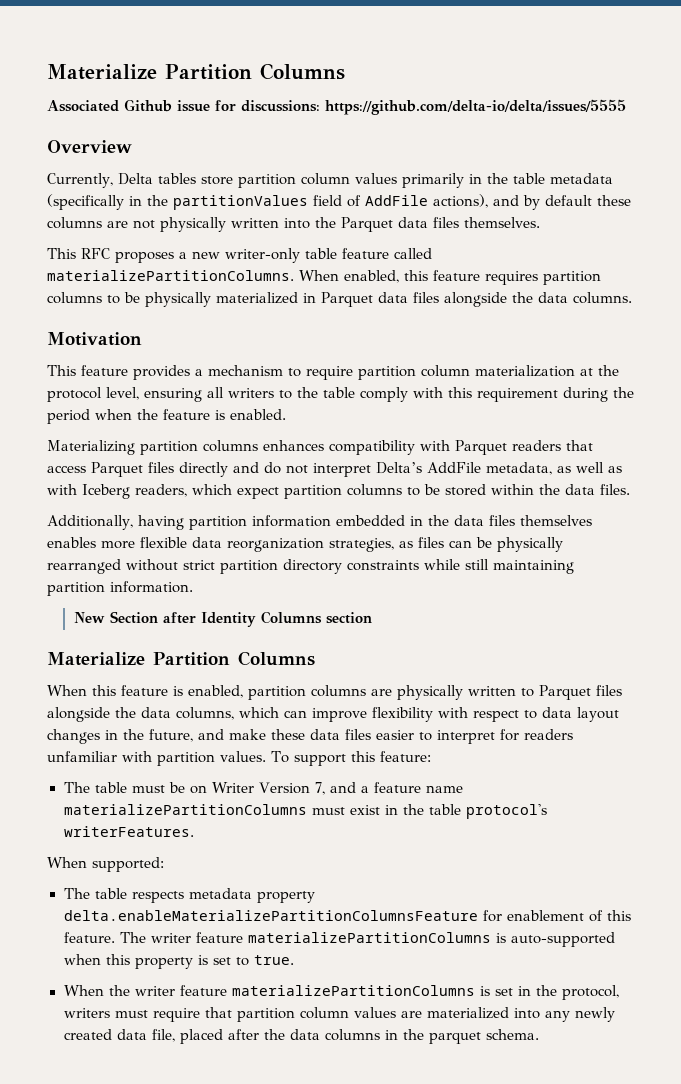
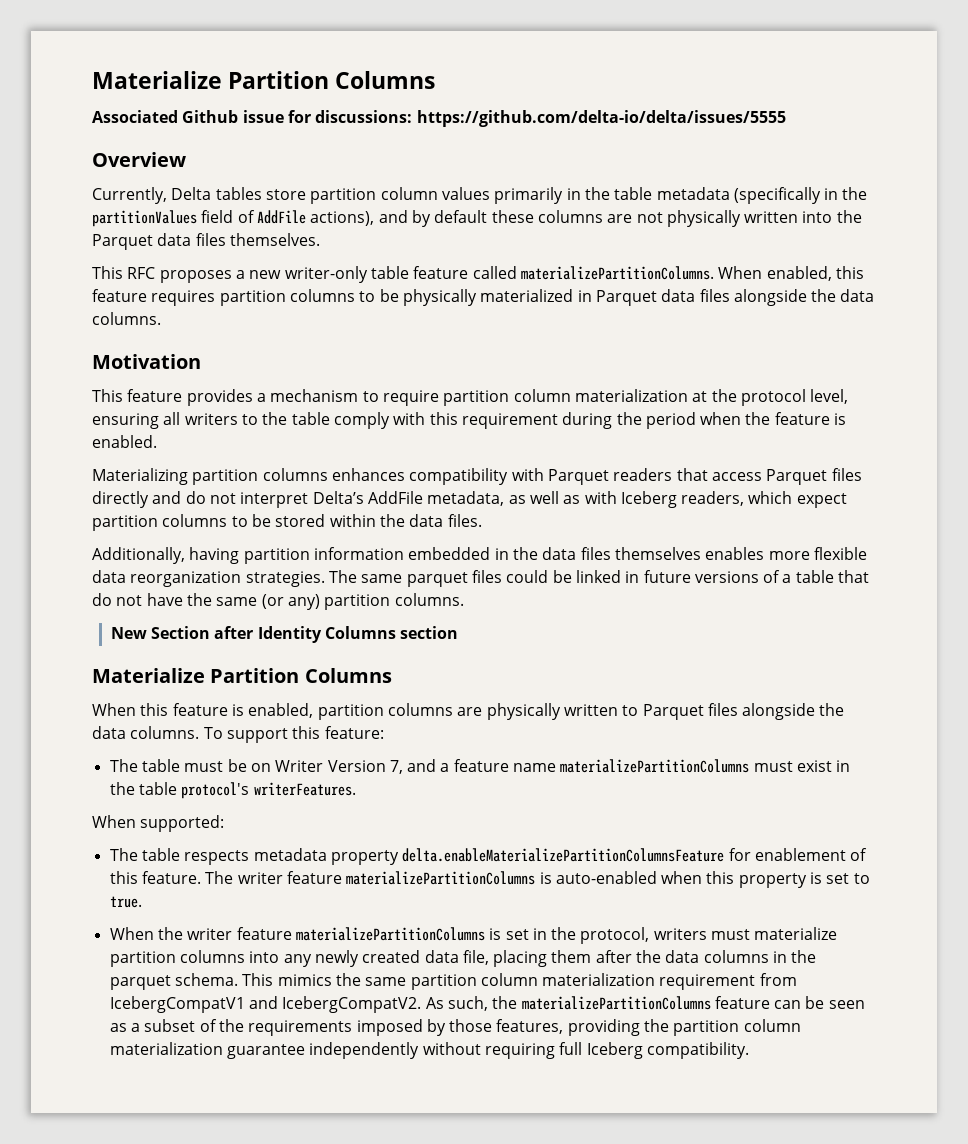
- Additionally, having partition information embedded in the data files themselves enables more flexible data reorganization strategies, as files can be physically rearranged without strict partition directory constraints while still maintaining partition information.
+ Additionally, having partition information embedded in the data files themselves enables more flexible data reorganization strategies. The same parquet files could be linked in future versions of a table that do not have the same (or any) partition columns.
- When this feature is enabled, partition columns are physically written to Parquet files alongside the data columns, which can improve flexibility with respect to data layout changes in the future, and make these data files easier to interpret for readers unfamiliar with partition values.
+ When this feature is enabled, partition columns are physically written to Parquet files alongside the data columns.
- The writer feature materializePartitionColumns is auto-supported when this property is set to true.
+ The writer feature materializePartitionColumns is auto-enabled when this property is set to true.
- When the writer feature materializePartitionColumns is set in the protocol, writers must require that partition column values are materialized into any newly created data file, placed after the data columns in the parquet schema.
+ When the writer feature materializePartitionColumns is set in the protocol, writers must materialize partition columns into any newly created data file, placing them after the data columns in the parquet schema.
+ This mimics the same partition column materialization requirement from IcebergCompatV1 and IcebergCompatV2. As such, the materializePartitionColumns feature can be seen as a subset of the requirements imposed by those features, providing the partition column materialization guarantee independently without requiring full Iceberg compatibility.

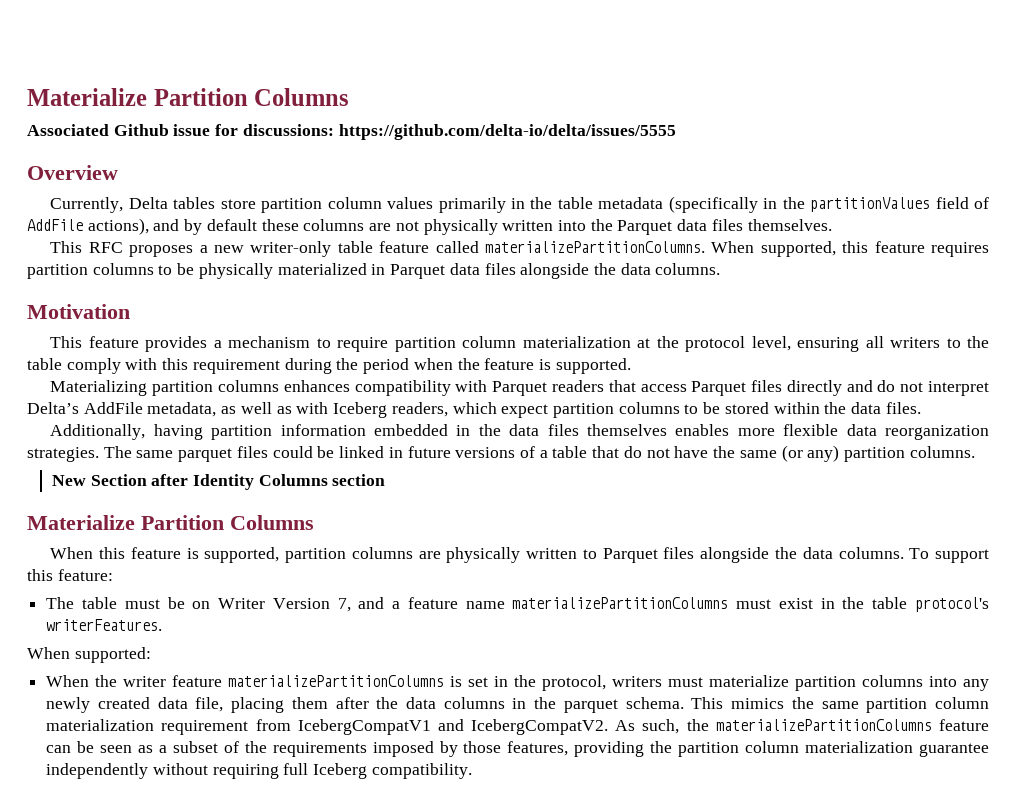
- When enabled, this feature requires partition columns to be physically materialized in Parquet data files alongside the data columns.
+ When supported, this feature requires partition columns to be physically materialized in Parquet data files alongside the data columns.
- This feature provides a mechanism to require partition column materialization at the protocol level, ensuring all writers to the table comply with this requirement during the period when the feature is enabled.
+ This feature provides a mechanism to require partition column materialization at the protocol level, ensuring all writers to the table comply with this requirement during the period when the feature is supported.
- When this feature is enabled, partition columns are physically written to Parquet files alongside the data columns.
+ When this feature is supported, partition columns are physically written to Parquet files alongside the data columns.
- The table respects metadata property delta.enableMaterializePartitionColumnsFeature for enablement of this feature. The writer feature materializePartitionColumns is auto-enabled when this property is set to true.

